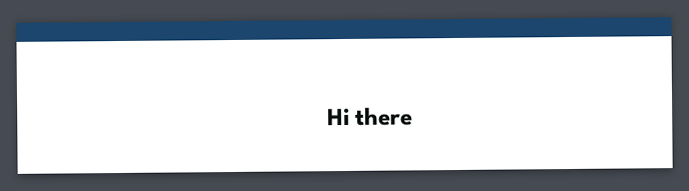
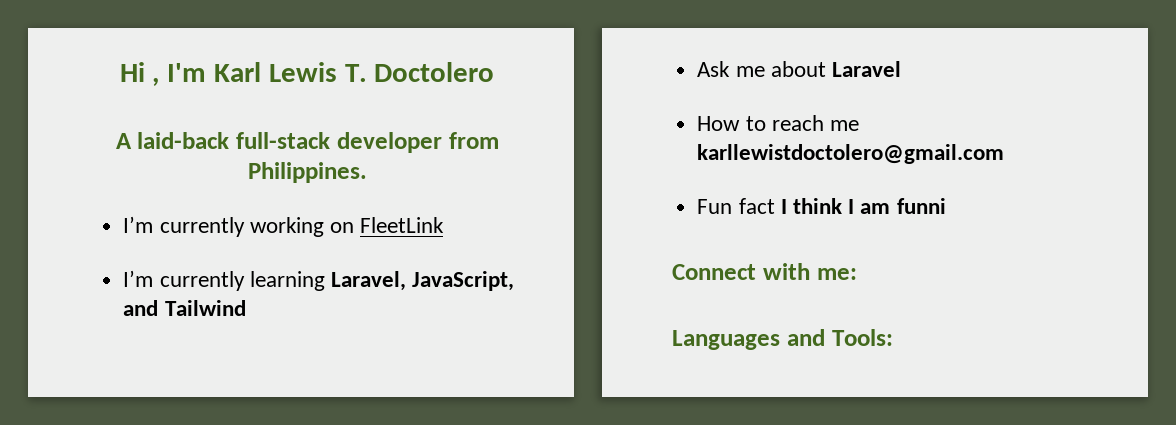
- Hi there
+ Hi , I'm Karl Lewis T. Doctolero
+ A laid-back full-stack developer from Philippines.
+ I’m currently working on FleetLink
+ I’m currently learning Laravel, JavaScript, and Tailwind
+ Ask me about Laravel
+ How to reach me karllewistdoctolero@gmail.com
+ Fun fact I think I am funni
+ Connect with me:
+ Languages and Tools:

